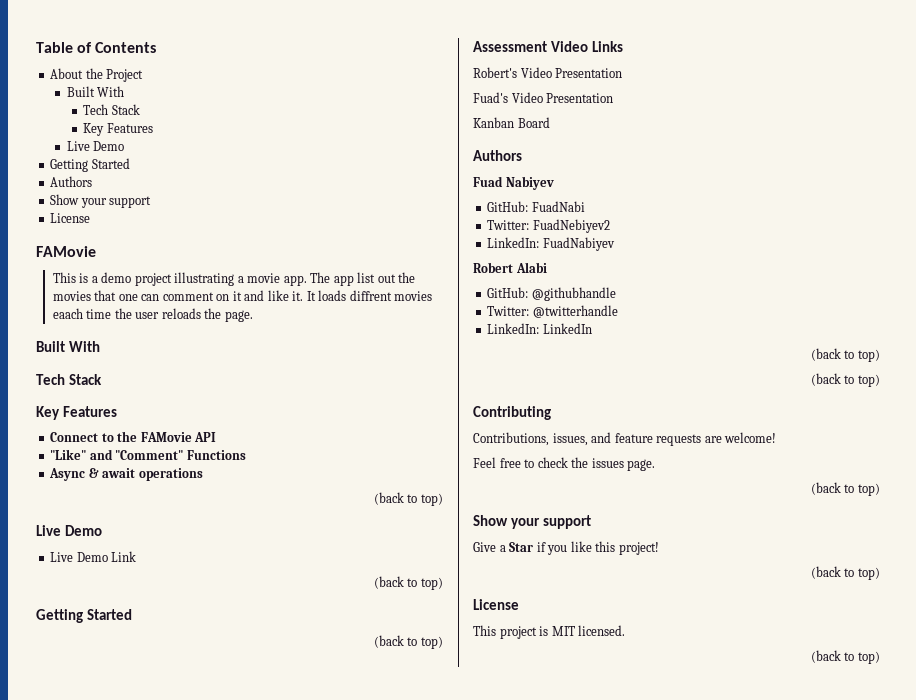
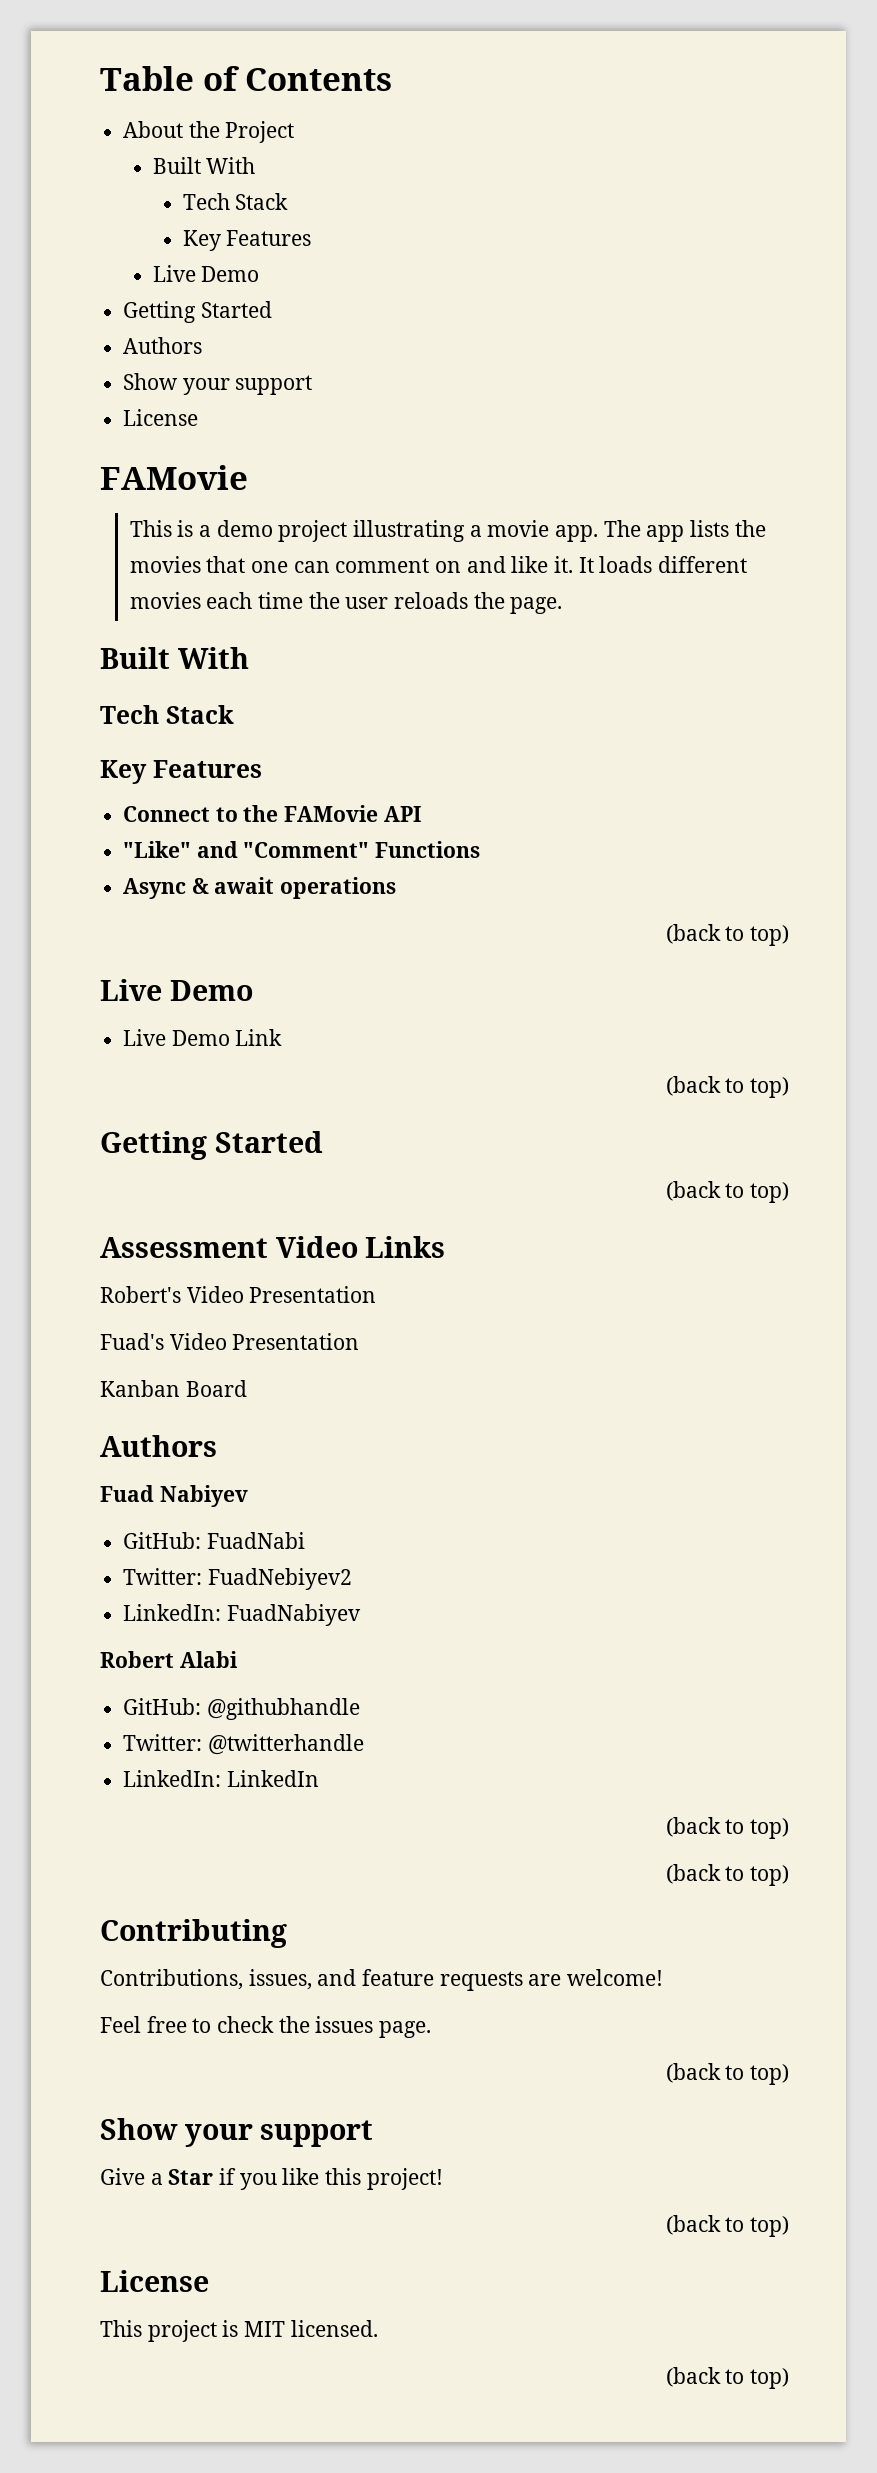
- The app list out the movies that one can comment on it and like it.
+ The app lists the movies that one can comment on and like it.
- It loads diffrent movies eaach time the user reloads the page.
+ It loads different movies each time the user reloads the page.

